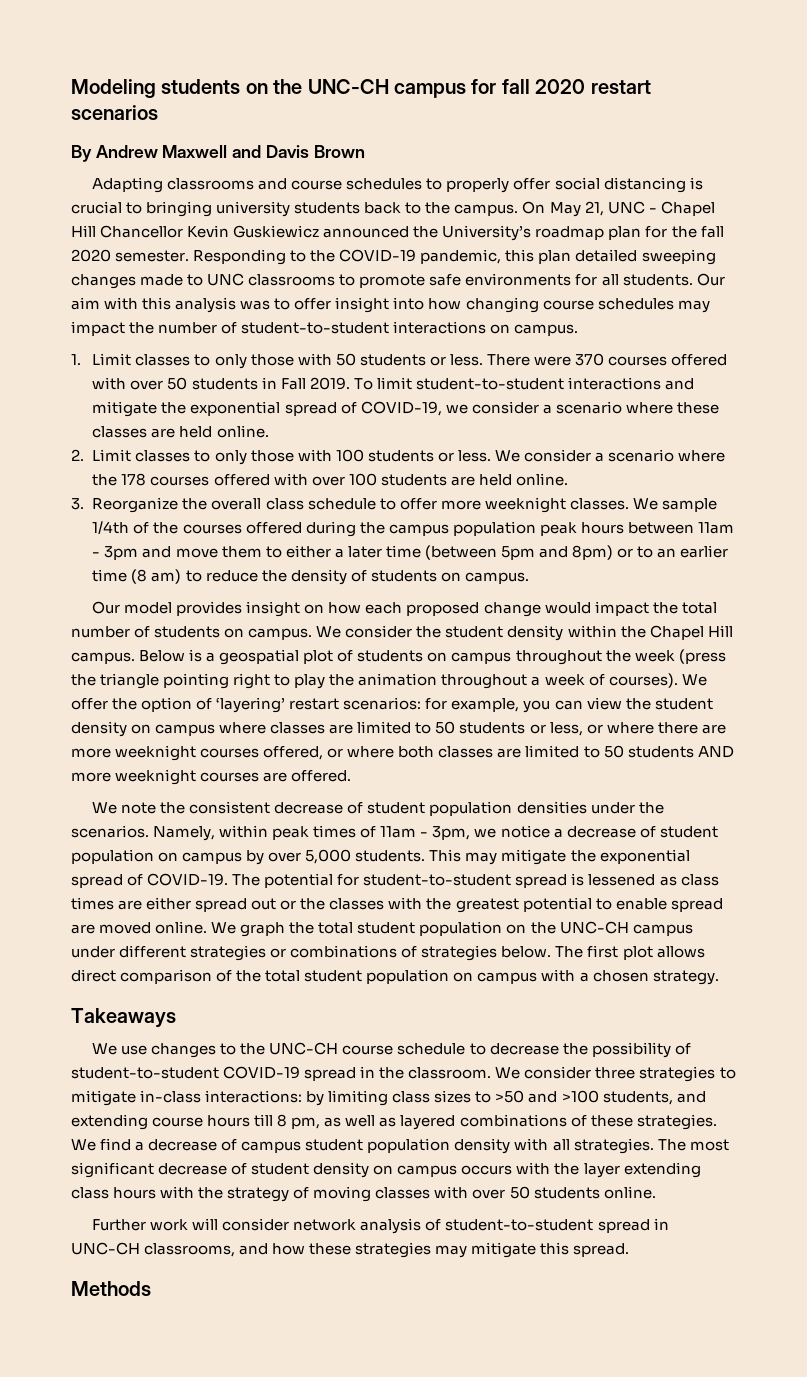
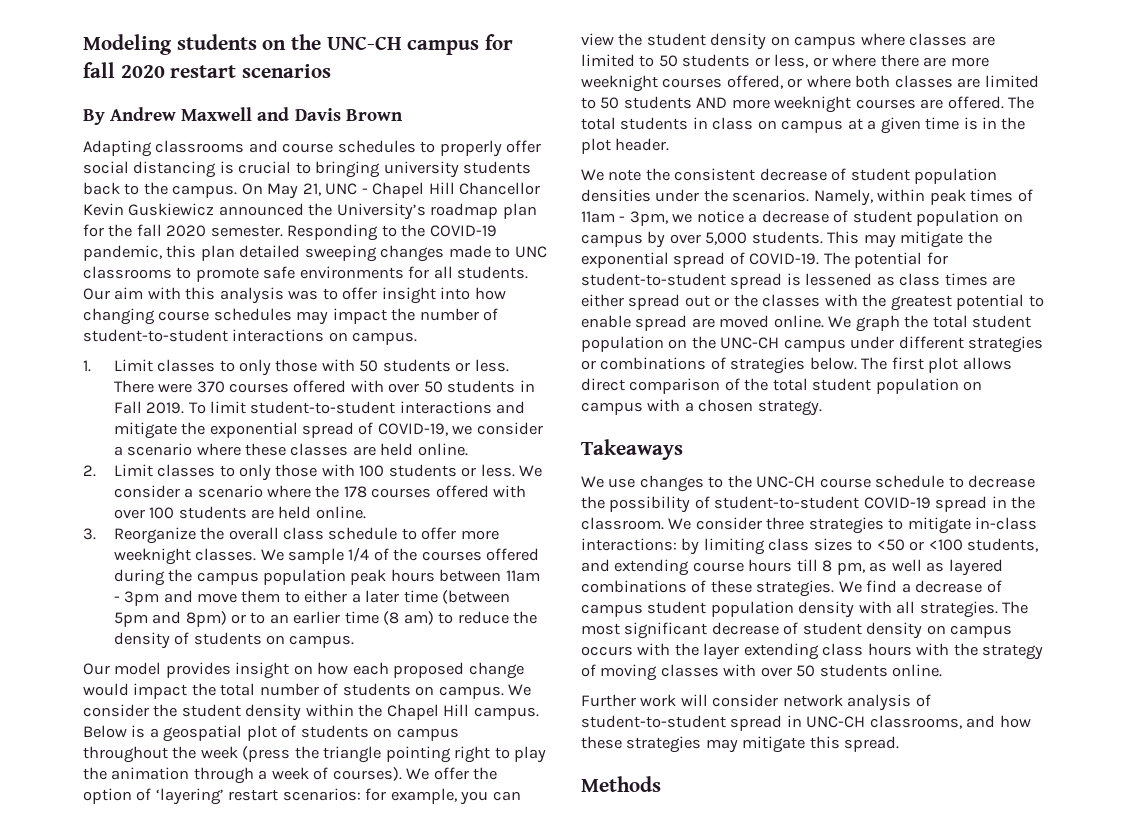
- We sample 1/4th of the courses offered during the campus population peak hours between 11am - 3pm and move them to either a later time (between 5pm and 8pm) or to an earlier time (8 am) to reduce the density of students on campus.
+ We sample 1/4 of the courses offered during the campus population peak hours between 11am - 3pm and move them to either a later time (between 5pm and 8pm) or to an earlier time (8 am) to reduce the density of students on campus.
- Below is a geospatial plot of students on campus throughout the week (press the triangle pointing right to play the animation throughout a week of courses).
+ Below is a geospatial plot of students on campus throughout the week (press the triangle pointing right to play the animation through a week of courses).
+ The total students in class on campus at a given time is in the plot header.
- We consider three strategies to mitigate in-class interactions: by limiting class sizes to >50 and >100 students, and extending course hours till 8 pm, as well as layered combinations of these strategies.
+ We consider three strategies to mitigate in-class interactions: by limiting class sizes to <50 or <100 students, and extending course hours till 8 pm, as well as layered combinations of these strategies.

